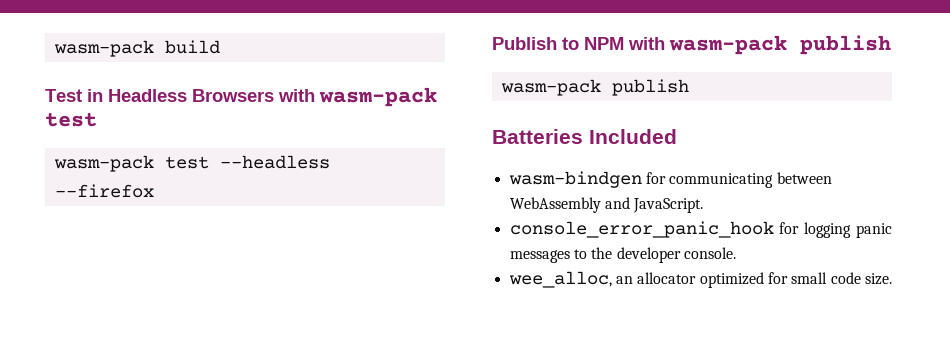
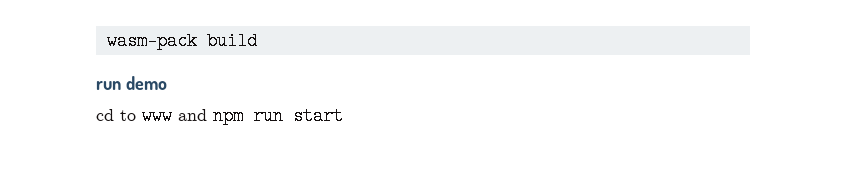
- Test in Headless Browsers with wasm-pack test
- wasm-pack test --headless --firefox
- Publish to NPM with wasm-pack publish
- wasm-pack publish
- Batteries Included
- wasm-bindgen for communicating between WebAssembly and JavaScript.
- console_error_panic_hook for logging panic messages to the developer console.
- wee_alloc, an allocator optimized for small code size.
+ run demo
+ cd to www and npm run start

